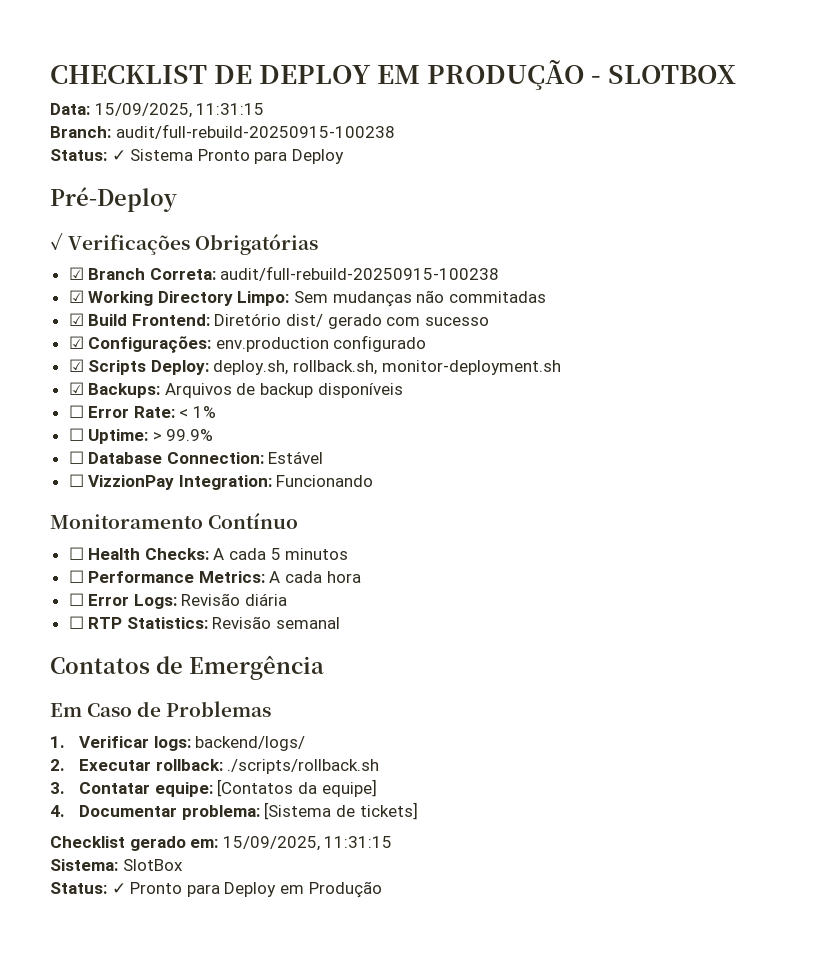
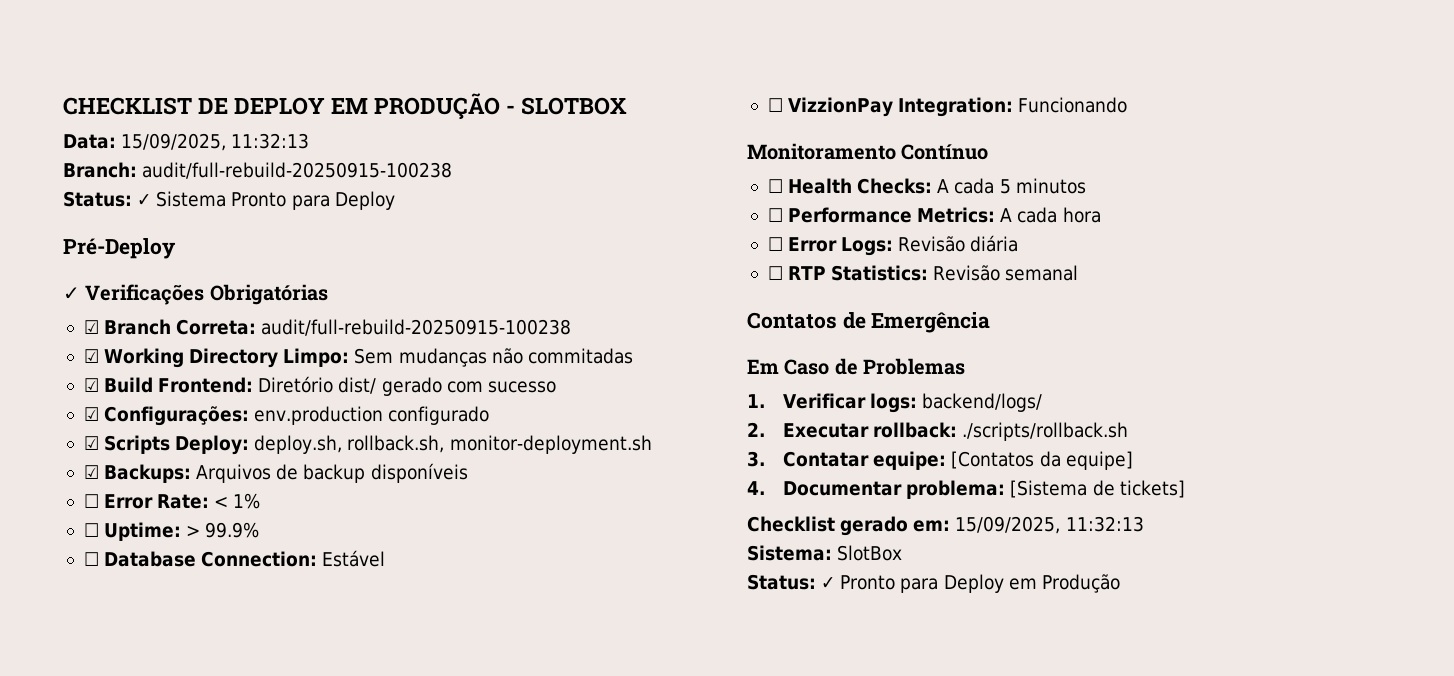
- Data: 15/09/2025, 11:31:15
+ Data: 15/09/2025, 11:32:13
- Checklist gerado em: 15/09/2025, 11:31:15
+ Checklist gerado em: 15/09/2025, 11:32:13

